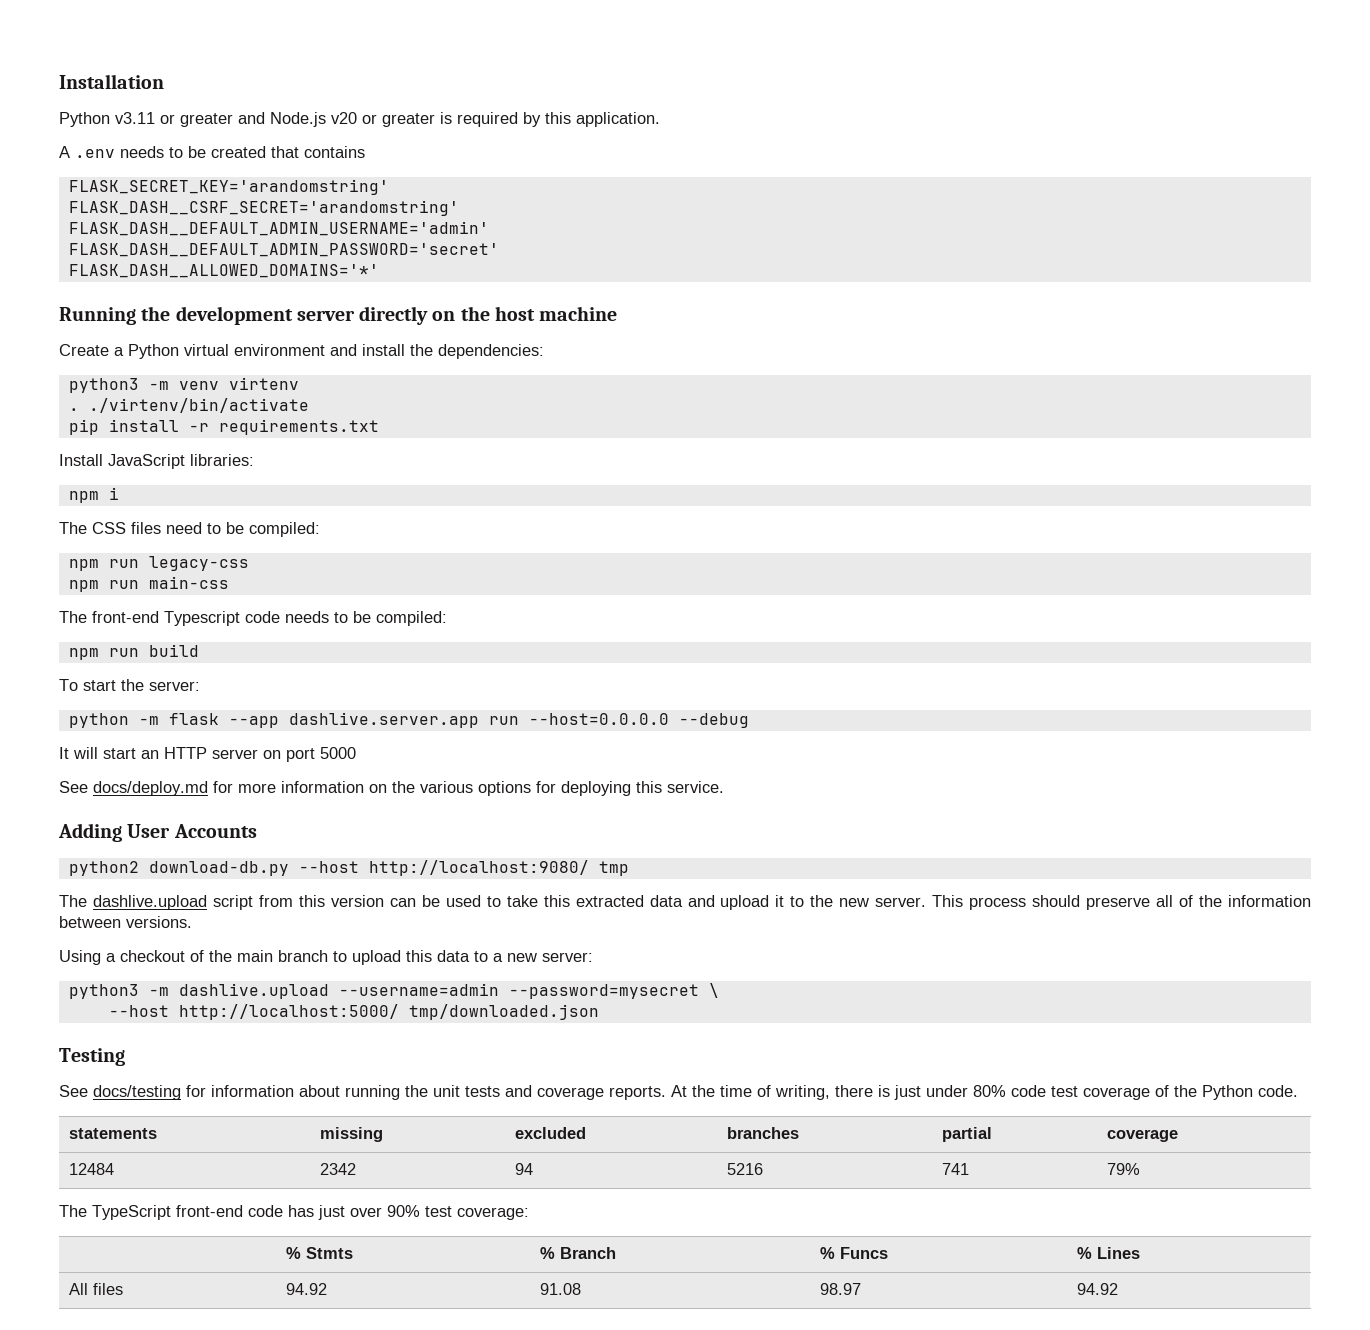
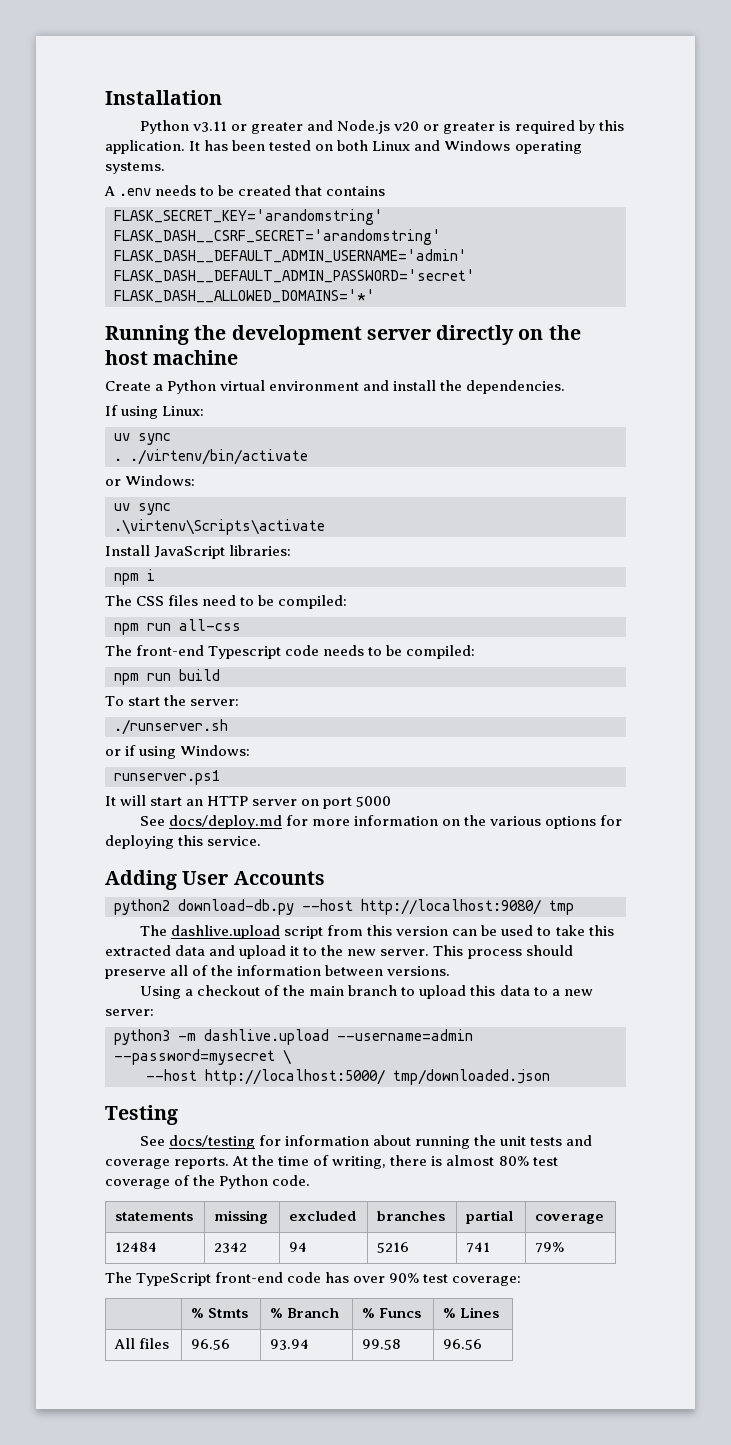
+ It has been tested on both Linux and Windows operating systems.
- Create a Python virtual environment and install the dependencies:
- python3 -m venv virtenv
+ Create a Python virtual environment and install the dependencies.
+ If using Linux:
+ uv sync
  . ./virtenv/bin/activate
- pip install -r requirements.txt
+ or Windows:
+ uv sync
+ .\virtenv\Scripts\activate
- npm run legacy-css
- npm run main-css
+ npm run all-css
- python -m flask --app dashlive.server.app run --host=0.0.0.0 --debug
+ ./runserver.sh
+ or if using Windows:
+ runserver.ps1
- At the time of writing, there is just under 80% code test coverage of the Python code.
+ At the time of writing, there is almost 80% test coverage of the Python code.
- The TypeScript front-end code has just over 90% test coverage:
+ The TypeScript front-end code has over 90% test coverage:
- All files | 94.92 | 91.08 | 98.97 | 94.92
+ All files | 96.56 | 93.94 | 99.58 | 96.56

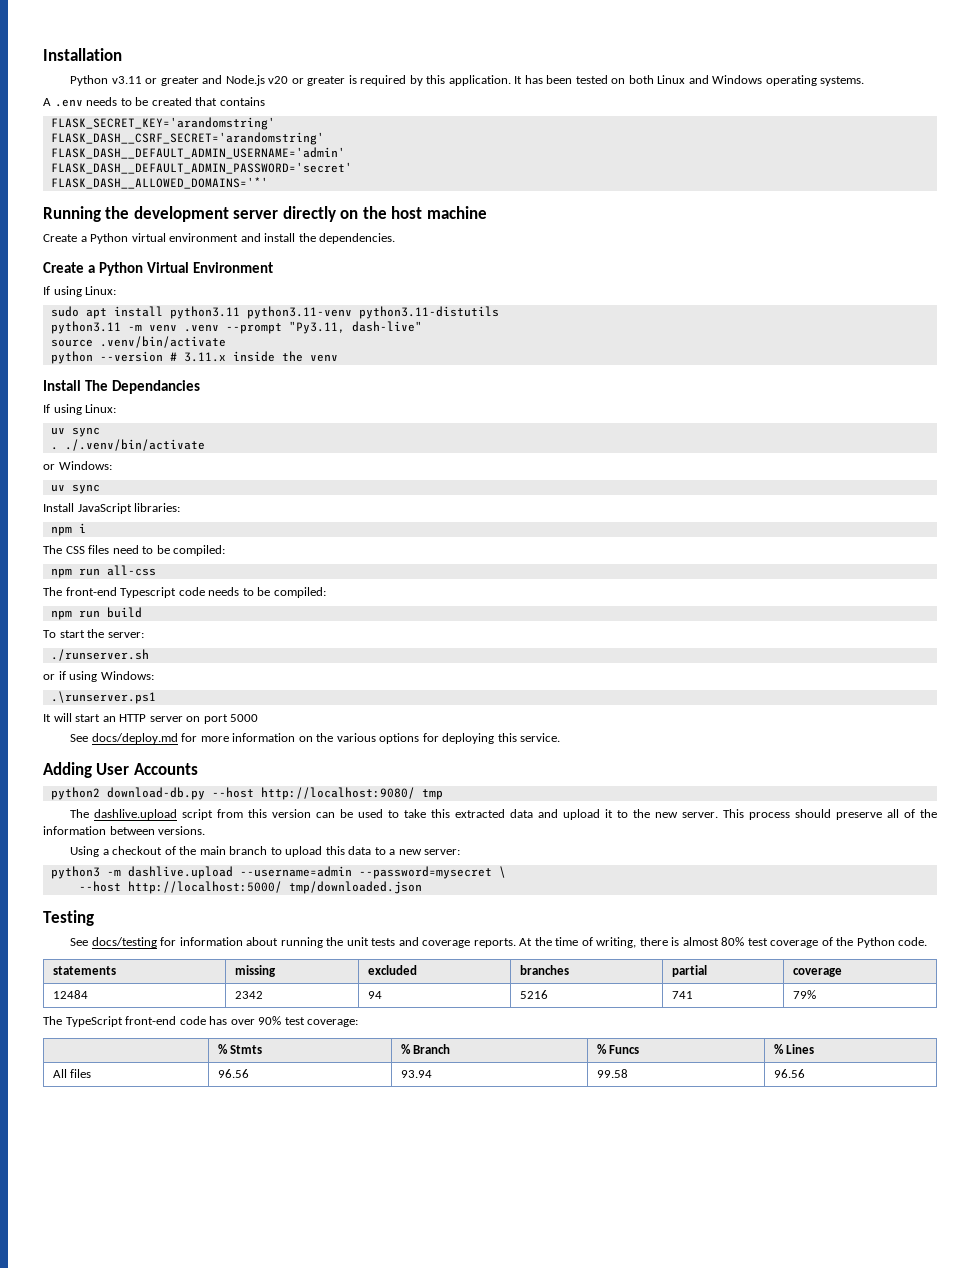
+ Create a Python Virtual Environment
+ If using Linux:
+ sudo apt install python3.11 python3.11-venv python3.11-distutils
+ python3.11 -m venv .venv --prompt "Py3.11, dash-live"
+ source .venv/bin/activate
+ python --version # 3.11.x inside the venv
+ Install The Dependancies
- . ./virtenv/bin/activate
+ . ./.venv/bin/activate
- .\virtenv\Scripts\activate
- runserver.ps1
+ .\runserver.ps1

